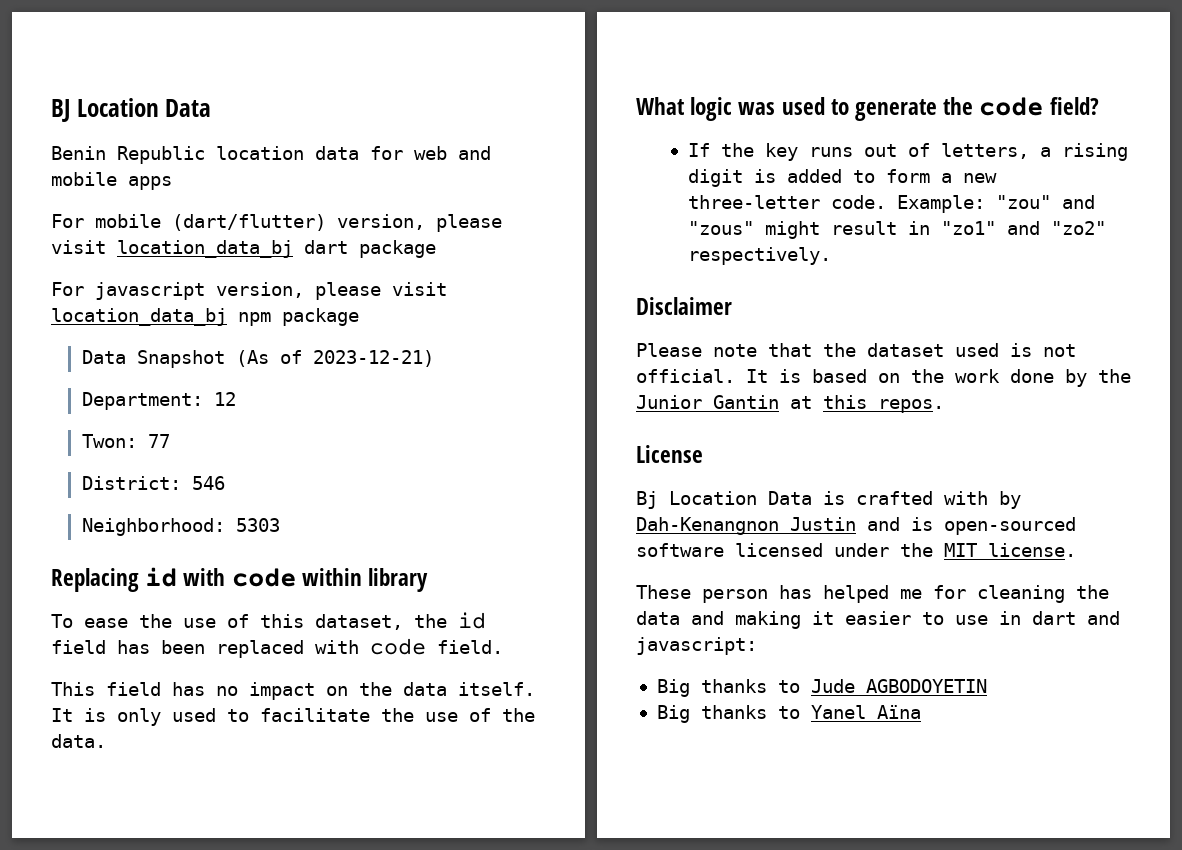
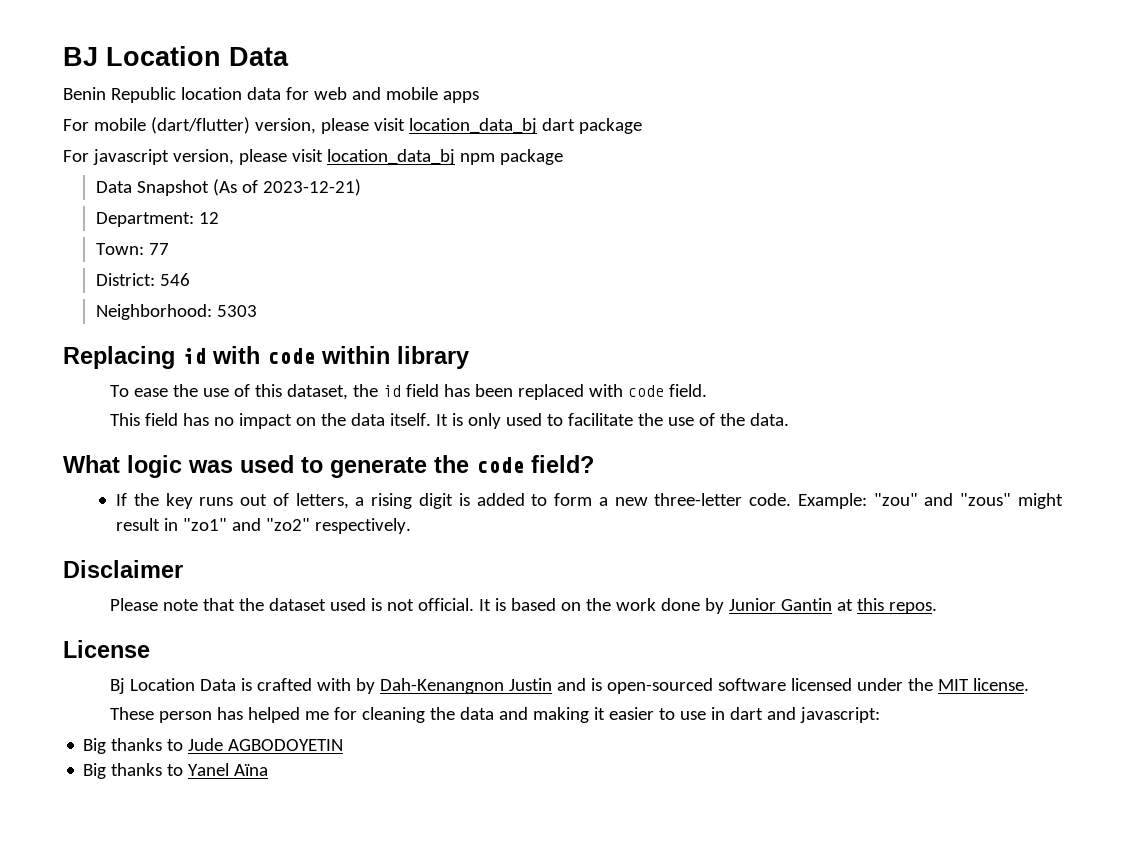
- Twon: 77
+ Town: 77
- It is based on the work done by the Junior Gantin at this repos.
+ It is based on the work done by Junior Gantin at this repos.

